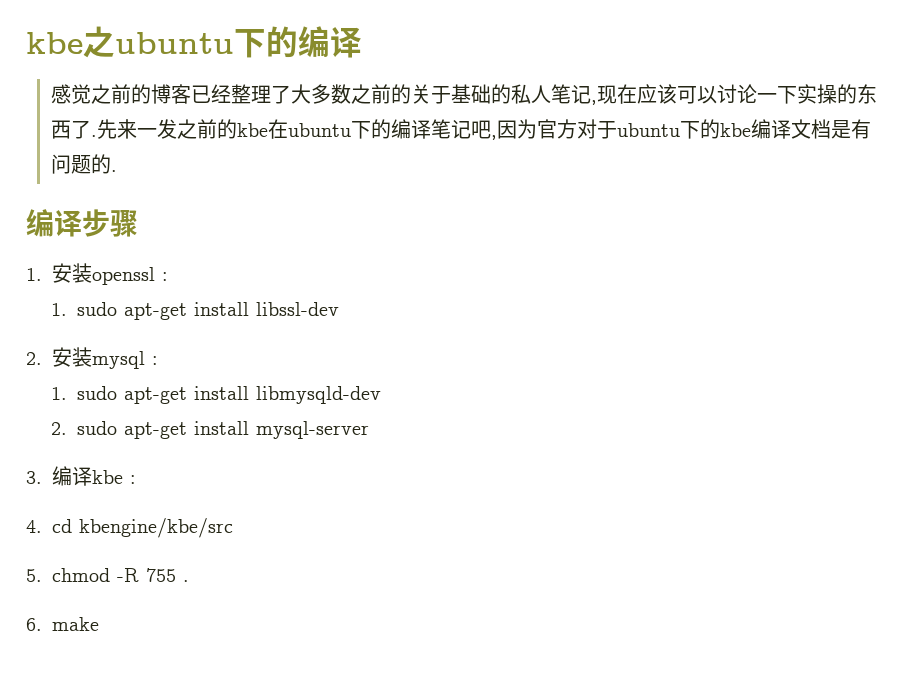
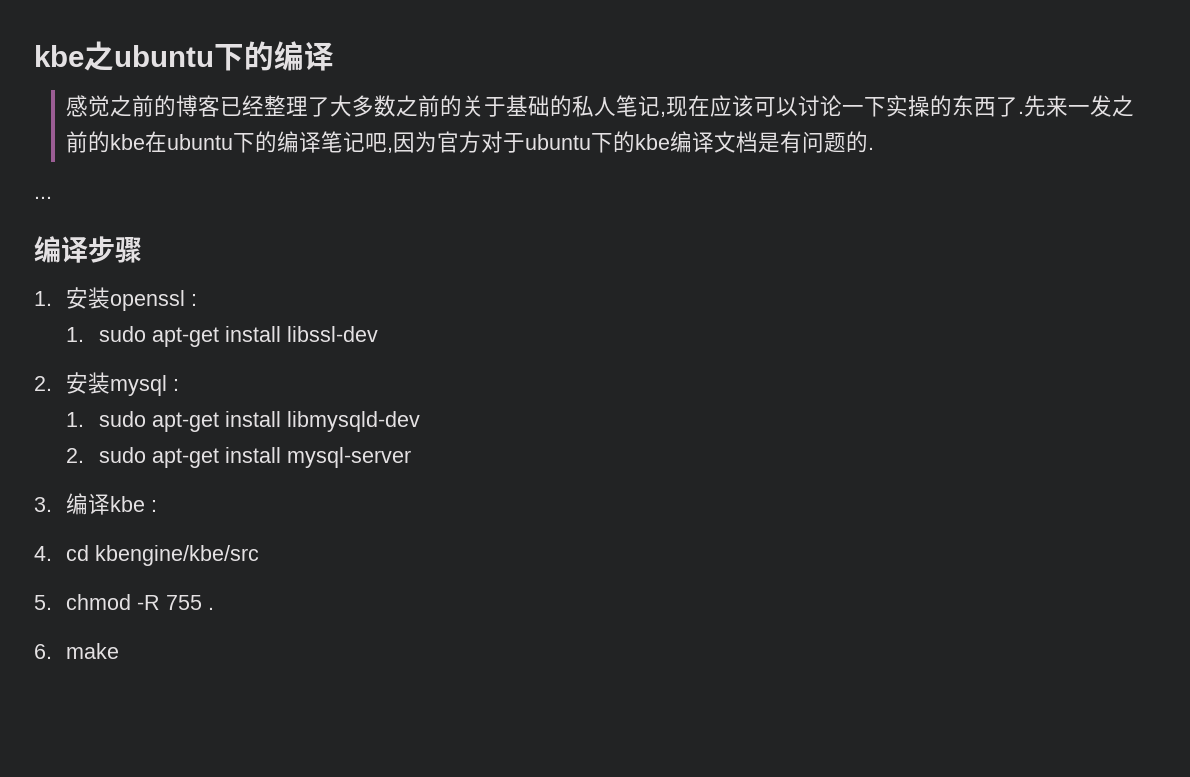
+ ...

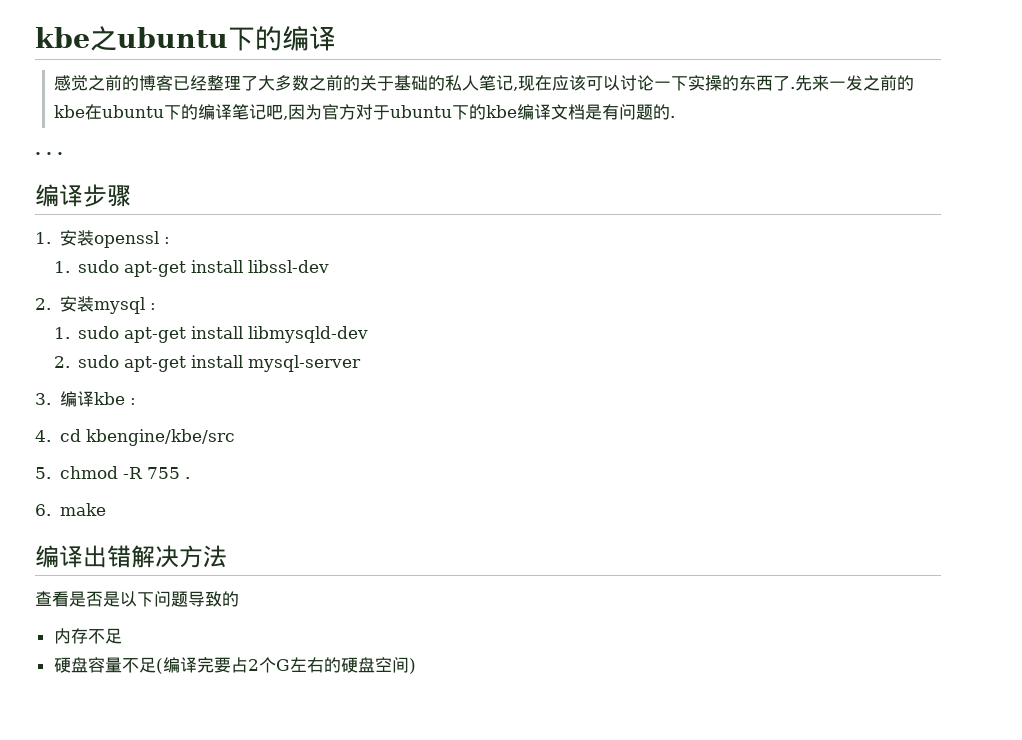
- ...
+ . . .
+ 编译出错解决方法
+ 查看是否是以下问题导致的
+ 内存不足
+ 硬盘容量不足(编译完要占2个G左右的硬盘空间)

